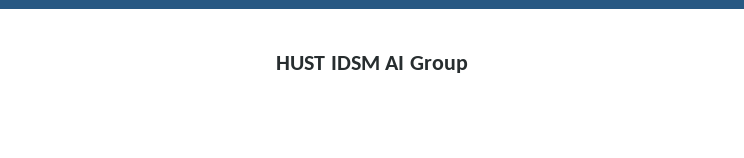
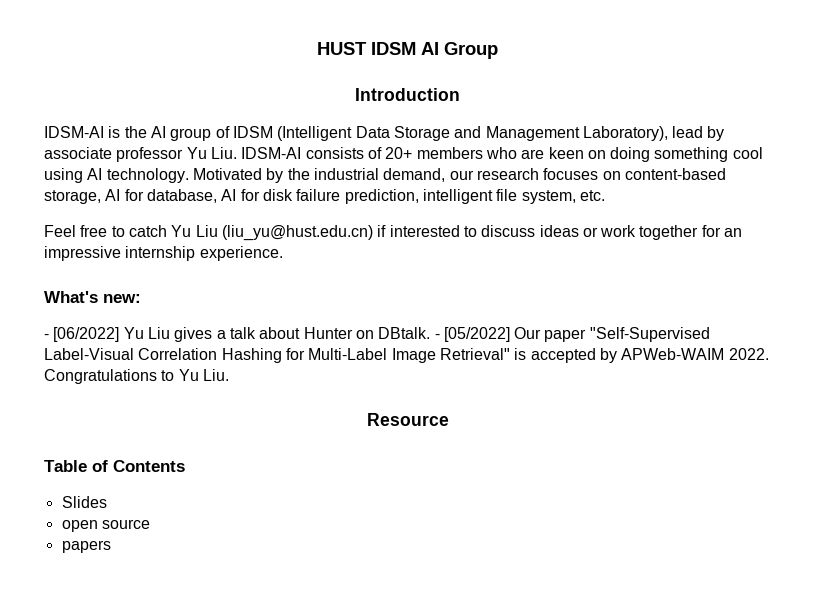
+ Introduction
+ IDSM-AI is the AI group of IDSM (Intelligent Data Storage and Management Laboratory), lead by associate professor Yu Liu. IDSM-AI consists of 20+ members who are keen on doing something cool using AI technology. Motivated by the industrial demand, our research focuses on content-based storage, AI for database, AI for disk failure prediction, intelligent file system, etc.
+ Feel free to catch Yu Liu (liu_yu@hust.edu.cn) if interested to discuss ideas or work together for an impressive internship experience.
+ What's new:
+ - [06/2022] Yu Liu gives a talk about Hunter on DBtalk. - [05/2022] Our paper "Self-Supervised Label-Visual Correlation Hashing for Multi-Label Image Retrieval" is accepted by APWeb-WAIM 2022. Congratulations to Yu Liu.
+ Resource
+ Table of Contents
+ Slides
+ open source
+ papers

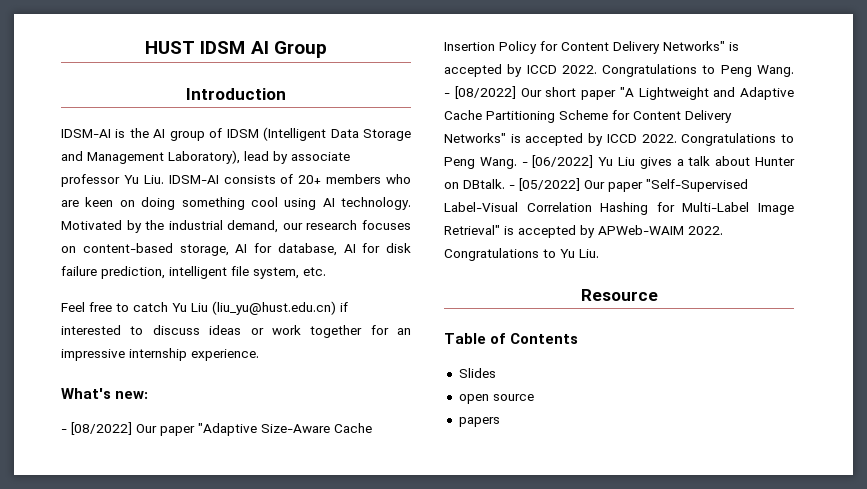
- - [06/2022] Yu Liu gives a talk about Hunter on DBtalk.
+ - [08/2022] Our paper "Adaptive Size-Aware Cache Insertion Policy for Content Delivery Networks" is accepted by ICCD 2022. Congratulations to Peng Wang. - [08/2022] Our short paper "A Lightweight and Adaptive Cache Partitioning Scheme for Content Delivery Networks" is accepted by ICCD 2022. Congratulations to Peng Wang. - [06/2022] Yu Liu gives a talk about Hunter on DBtalk.

